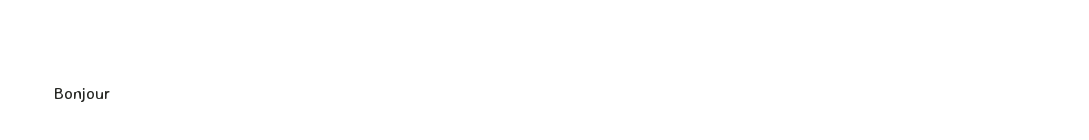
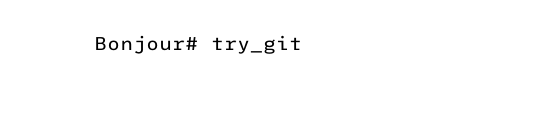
- Bonjour
+ Bonjour# try_git

